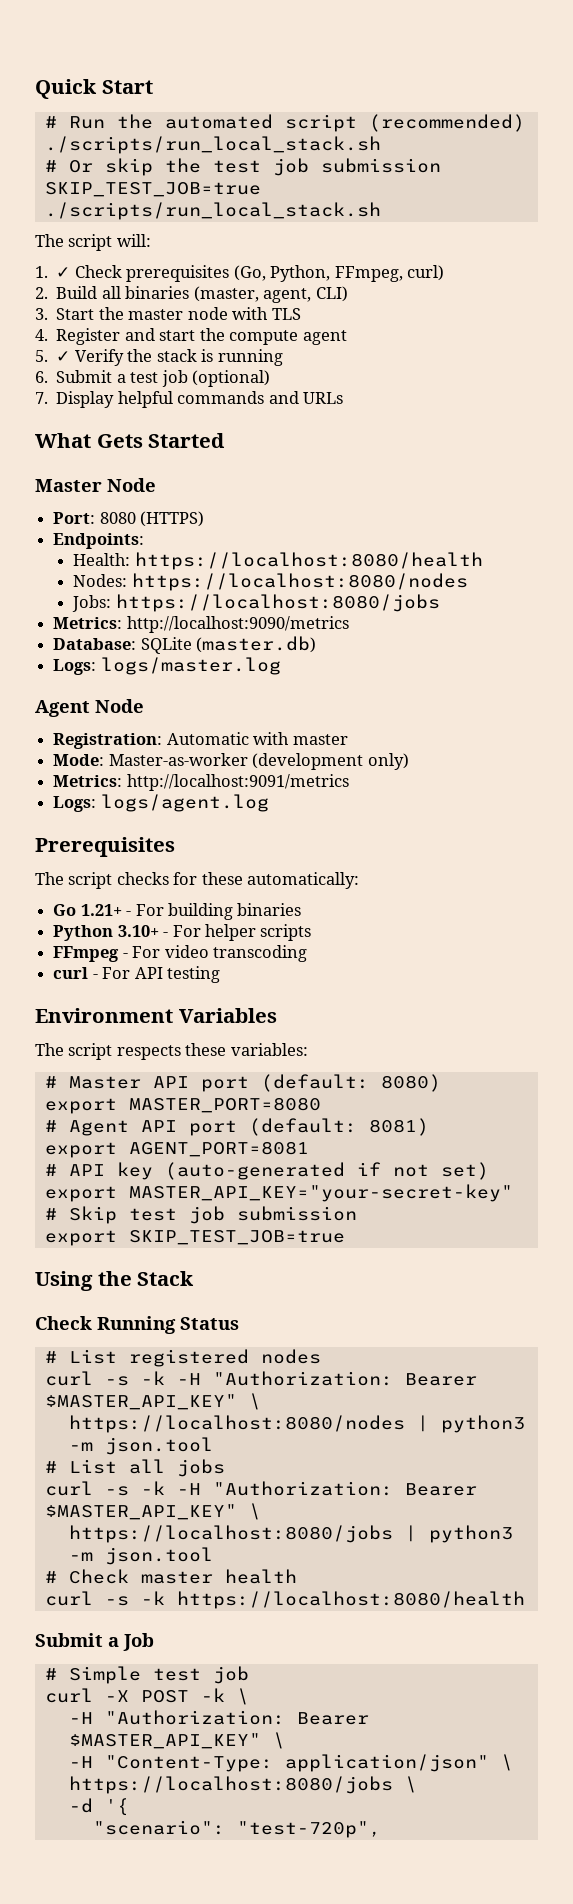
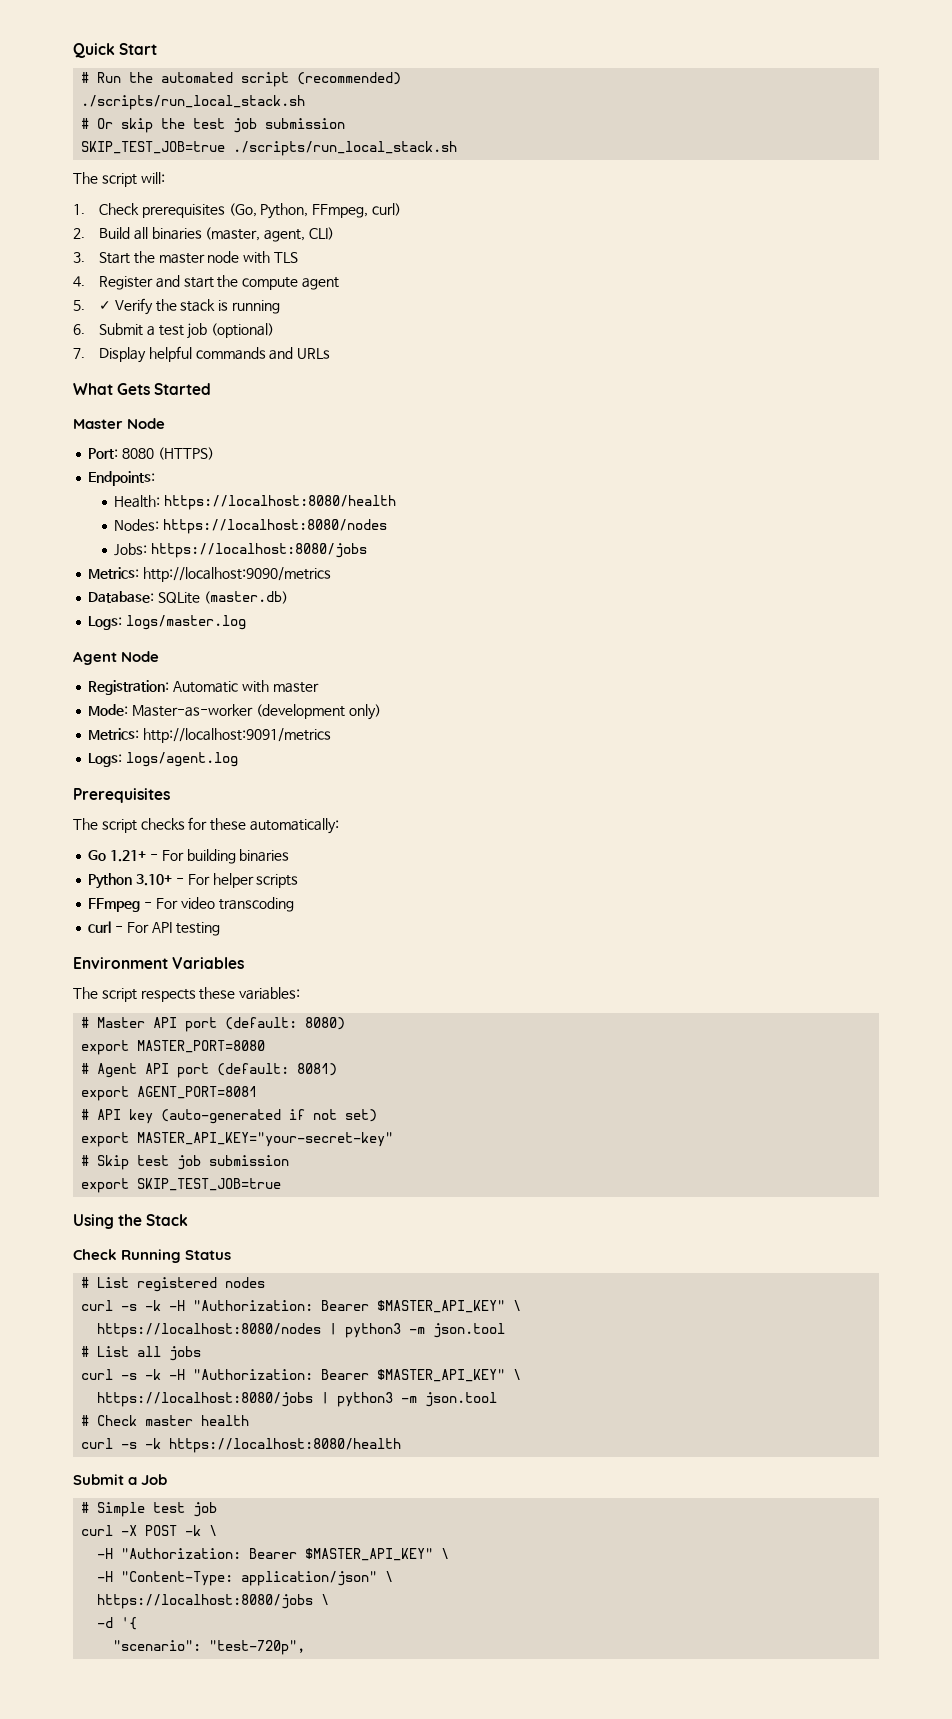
- 1. ✓ Check prerequisites (Go, Python, FFmpeg, curl)
+ 1. Check prerequisites (Go, Python, FFmpeg, curl)

